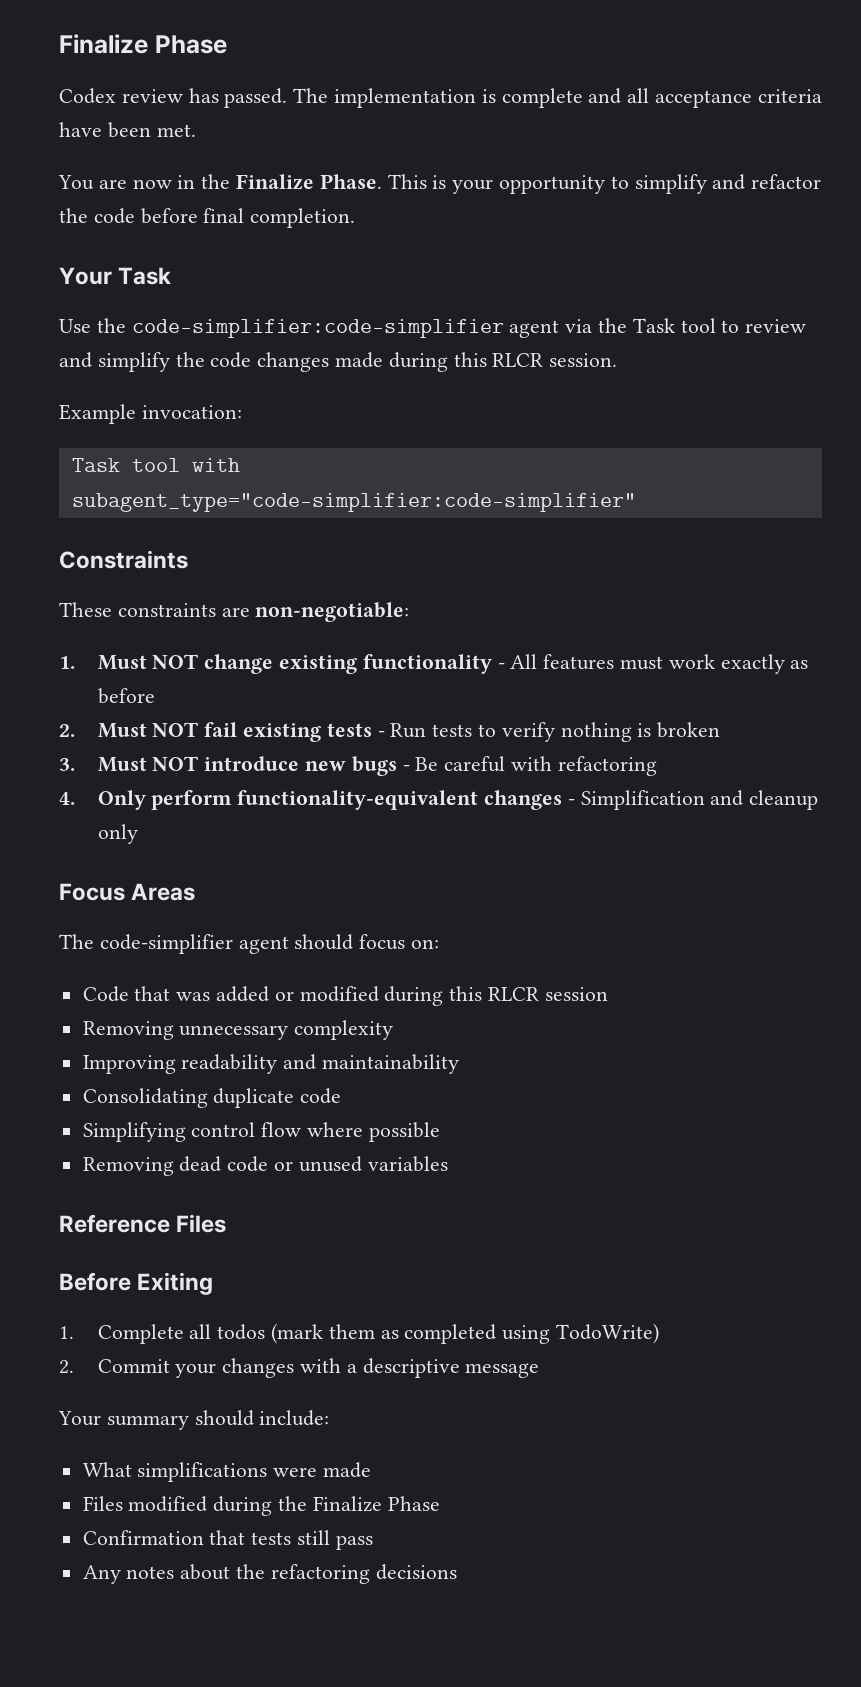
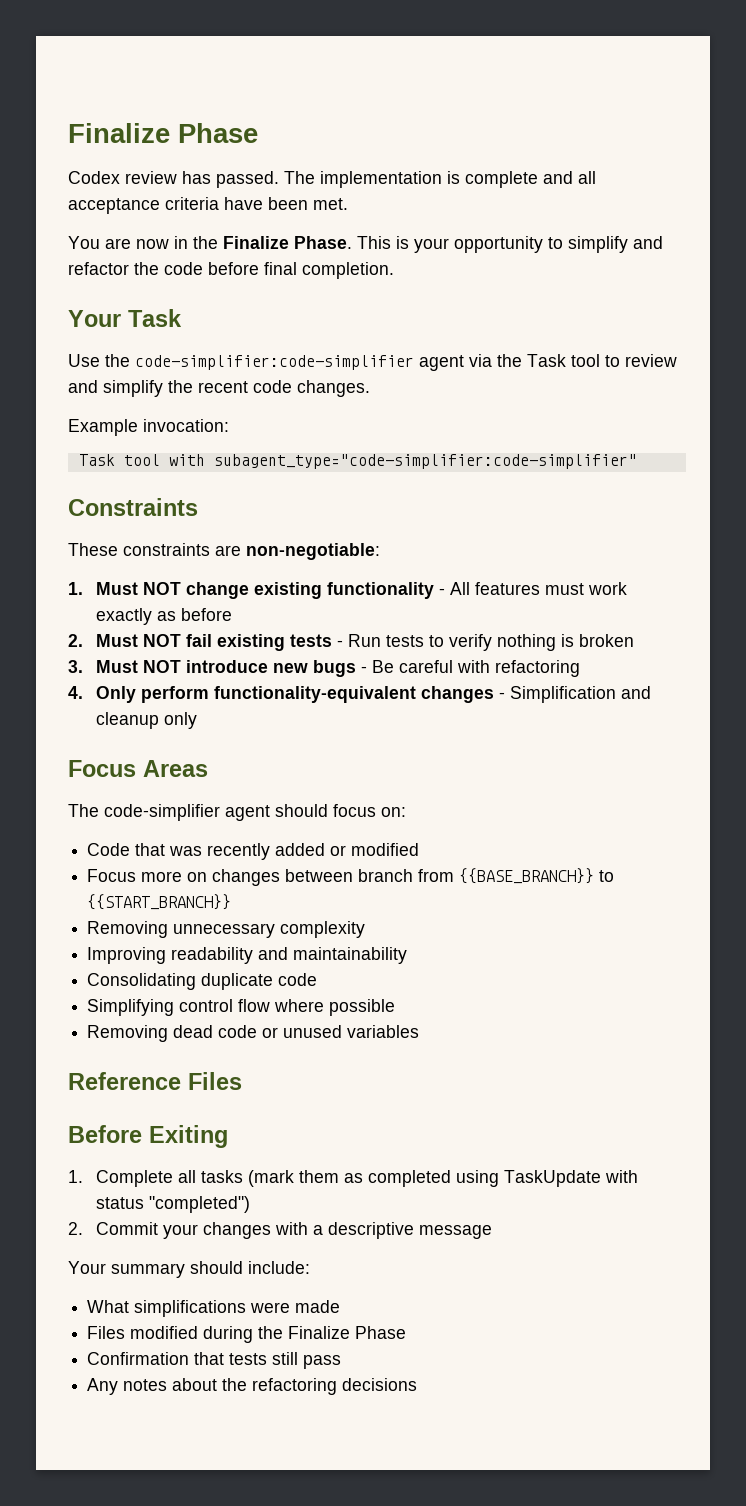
- Use the code-simplifier:code-simplifier agent via the Task tool to review and simplify the code changes made during this RLCR session.
+ Use the code-simplifier:code-simplifier agent via the Task tool to review and simplify the recent code changes.
- Code that was added or modified during this RLCR session
+ Code that was recently added or modified
+ Focus more on changes between branch from {{BASE_BRANCH}} to {{START_BRANCH}}
- 1. Complete all todos (mark them as completed using TodoWrite)
+ 1. Complete all tasks (mark them as completed using TaskUpdate with status "completed")

